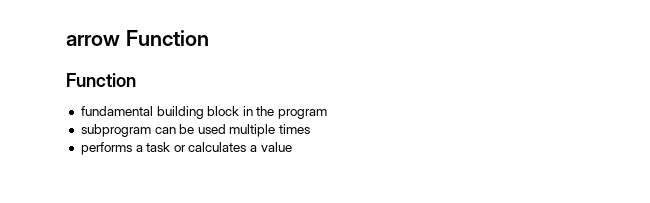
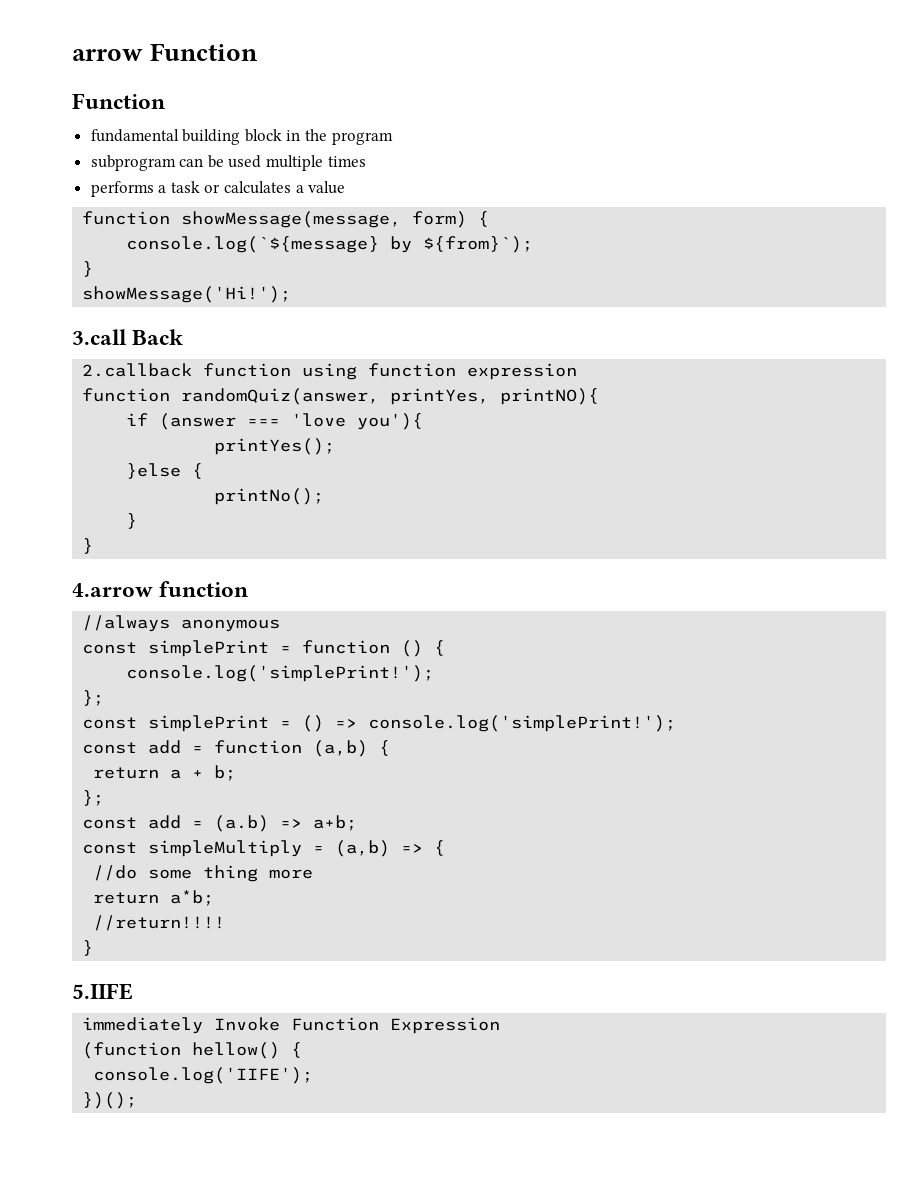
+ function showMessage(message, form) {
+ console.log(`${message} by ${from}`);
+ }
+ showMessage('Hi!');
+ 3.call Back
+ 2.callback function using function expression
+ function randomQuiz(answer, printYes, printNO){
+ if (answer === 'love you'){
+ printYes();
+ }else {
+ printNo();
+ }
+ }
+ 4.arrow function
+ //always anonymous
+ const simplePrint = function () {
+ console.log('simplePrint!');
+ };
+ const simplePrint = () => console.log('simplePrint!');
+ const add = function (a,b) {
+ return a + b;
+ };
+ const add = (a.b) => a+b;
+ const simpleMultiply = (a,b) => {
+ //do some thing more
+ return a*b;
+ //return!!!!
+ }
+ 5.IIFE
+ immediately Invoke Function Expression
+ (function hellow() {
+ console.log('IIFE');
+ })();

